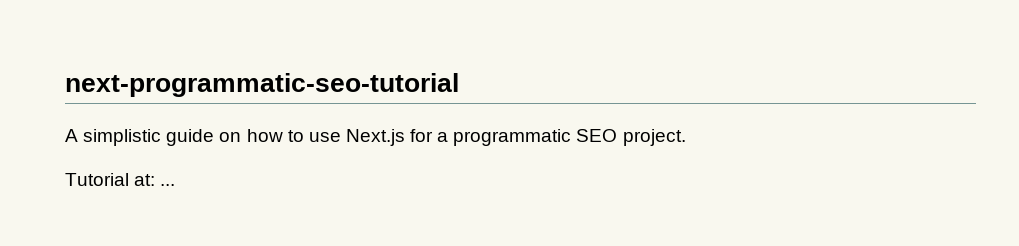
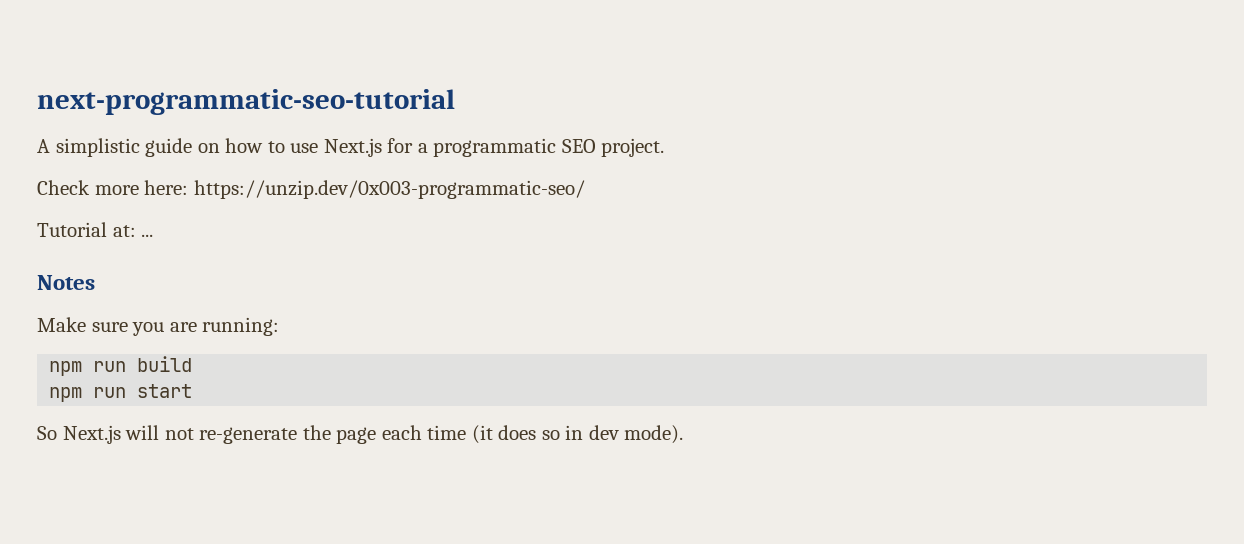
+ Check more here: https://unzip.dev/0x003-programmatic-seo/
+ Notes
+ Make sure you are running:
+ npm run build
+ npm run start
+ So Next.js will not re-generate the page each time (it does so in dev mode).

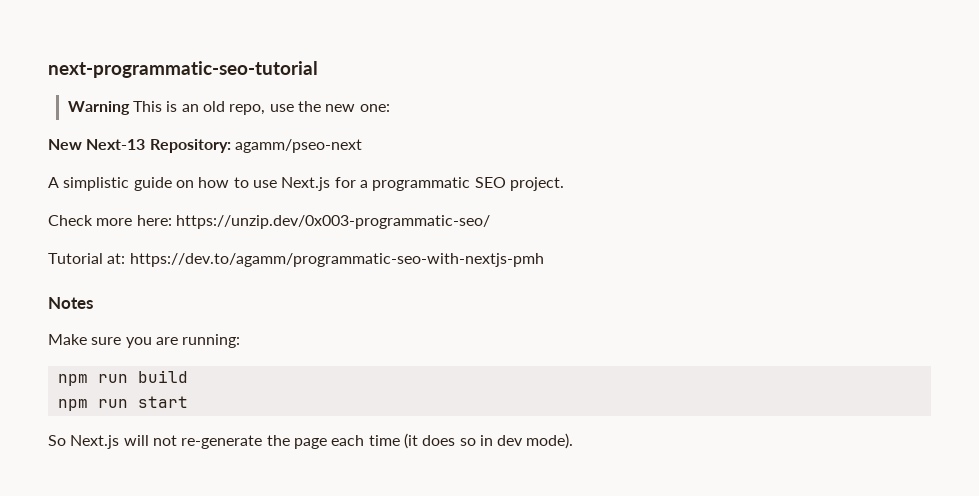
+ Warning This is an old repo, use the new one:
+ New Next-13 Repository: agamm/pseo-next
- Tutorial at: ...
+ Tutorial at: https://dev.to/agamm/programmatic-seo-with-nextjs-pmh

